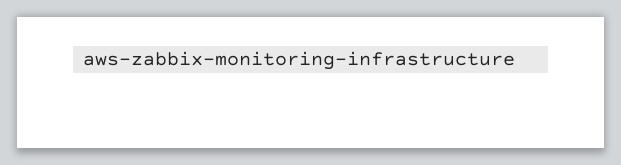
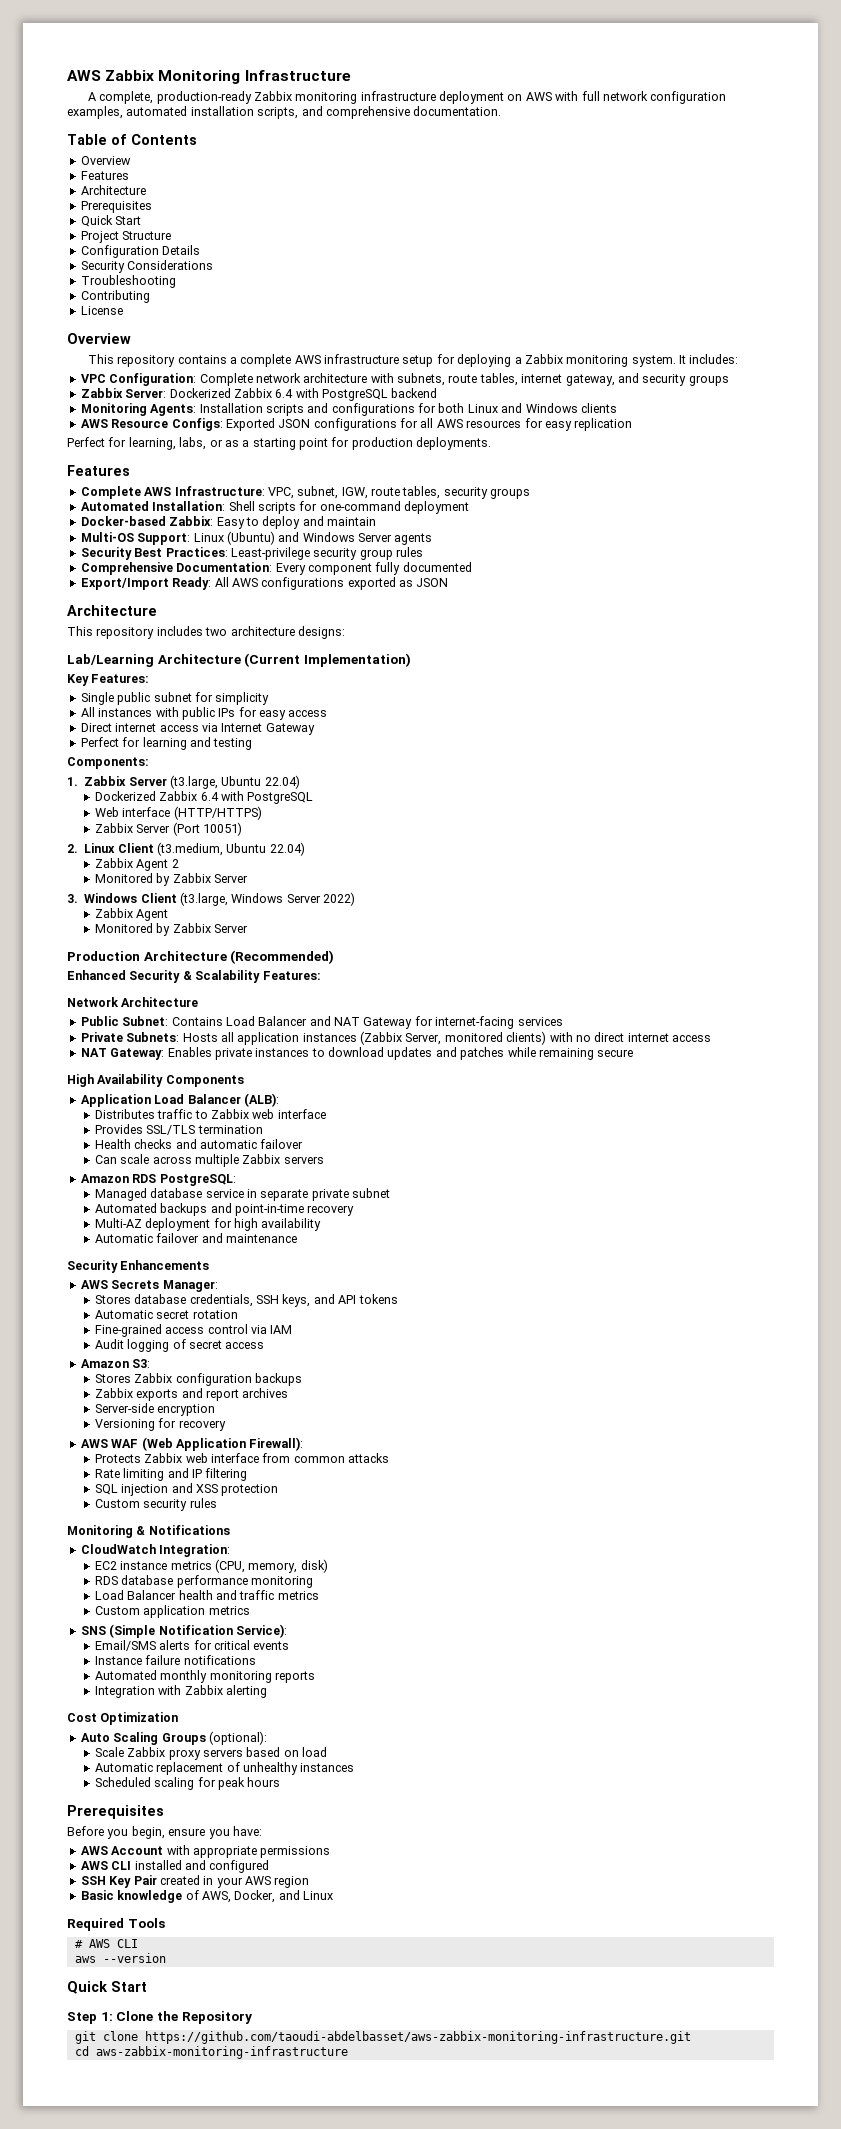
- aws-zabbix-monitoring-infrastructure
+ AWS Zabbix Monitoring Infrastructure
+ A complete, production-ready Zabbix monitoring infrastructure deployment on AWS with full network configuration examples, automated installation scripts, and comprehensive documentation.
+ Table of Contents
+ Overview
+ Features
+ Architecture
+ Prerequisites
+ Quick Start
+ Project Structure
+ Configuration Details
+ Security Considerations
+ Troubleshooting
+ Contributing
+ License
+ Overview
+ This repository contains a complete AWS infrastructure setup for deploying a Zabbix monitoring system. It includes:
+ VPC Configuration: Complete network architecture with subnets, route tables, internet gateway, and security groups
+ Zabbix Server: Dockerized Zabbix 6.4 with PostgreSQL backend
+ Monitoring Agents: Installation scripts and configurations for both Linux and Windows clients
+ AWS Resource Configs: Exported JSON configurations for all AWS resources for easy replication
+ Perfect for learning, labs, or as a starting point for production deployments.
+ Features
+ Complete AWS Infrastructure: VPC, subnet, IGW, route tables, security groups
+ Automated Installation: Shell scripts for one-command deployment
+ Docker-based Zabbix: Easy to deploy and maintain
+ Multi-OS Support: Linux (Ubuntu) and Windows Server agents
+ Security Best Practices: Least-privilege security group rules
+ Comprehensive Documentation: Every component fully documented
+ Export/Import Ready: All AWS configurations exported as JSON
+ Architecture
+ This repository includes two architecture designs:
+ Lab/Learning Architecture (Current Implementation)
+ Key Features:
+ Single public subnet for simplicity
+ All instances with public IPs for easy access
+ Direct internet access via Internet Gateway
+ Perfect for learning and testing
+ Components:
+ 1. Zabbix Server (t3.large, Ubuntu 22.04)
+ Dockerized Zabbix 6.4 with PostgreSQL
+ Web interface (HTTP/HTTPS)
+ Zabbix Server (Port 10051)
+ 2. Linux Client (t3.medium, Ubuntu 22.04)
+ Zabbix Agent 2
+ Monitored by Zabbix Server
+ 3. Windows Client (t3.large, Windows Server 2022)
+ Zabbix Agent
+ Monitored by Zabbix Server
+ Production Architecture (Recommended)
+ Enhanced Security & Scalability Features:
+ Network Architecture
+ Public Subnet: Contains Load Balancer and NAT Gateway for internet-facing services
+ Private Subnets: Hosts all application instances (Zabbix Server, monitored clients) with no direct internet access
+ NAT Gateway: Enables private instances to download updates and patches while remaining secure
+ High Availability Components
+ Application Load Balancer (ALB):
+ Distributes traffic to Zabbix web interface
+ Provides SSL/TLS termination
+ Health checks and automatic failover
+ Can scale across multiple Zabbix servers
+ Amazon RDS PostgreSQL:
+ Managed database service in separate private subnet
+ Automated backups and point-in-time recovery
+ Multi-AZ deployment for high availability
+ Automatic failover and maintenance
+ Security Enhancements
+ AWS Secrets Manager:
+ Stores database credentials, SSH keys, and API tokens
+ Automatic secret rotation
+ Fine-grained access control via IAM
+ Audit logging of secret access
+ Amazon S3:
+ Stores Zabbix configuration backups
+ Zabbix exports and report archives
+ Server-side encryption
+ Versioning for recovery
+ AWS WAF (Web Application Firewall):
+ Protects Zabbix web interface from common attacks
+ Rate limiting and IP filtering
+ SQL injection and XSS protection
+ Custom security rules
+ Monitoring & Notifications
+ CloudWatch Integration:
+ EC2 instance metrics (CPU, memory, disk)
+ RDS database performance monitoring
+ Load Balancer health and traffic metrics
+ Custom application metrics
+ SNS (Simple Notification Service):
+ Email/SMS alerts for critical events
+ Instance failure notifications
+ Automated monthly monitoring reports
+ Integration with Zabbix alerting
+ Cost Optimization
+ Auto Scaling Groups (optional):
+ Scale Zabbix proxy servers based on load
+ Automatic replacement of unhealthy instances
+ Scheduled scaling for peak hours
+ Prerequisites
+ Before you begin, ensure you have:
+ AWS Account with appropriate permissions
+ AWS CLI installed and configured
+ SSH Key Pair created in your AWS region
+ Basic knowledge of AWS, Docker, and Linux
+ Required Tools
+ # AWS CLI
+ aws --version
+ Quick Start
+ Step 1: Clone the Repository
+ git clone https://github.com/taoudi-abdelbasset/aws-zabbix-monitoring-infrastructure.git
+ cd aws-zabbix-monitoring-infrastructure

